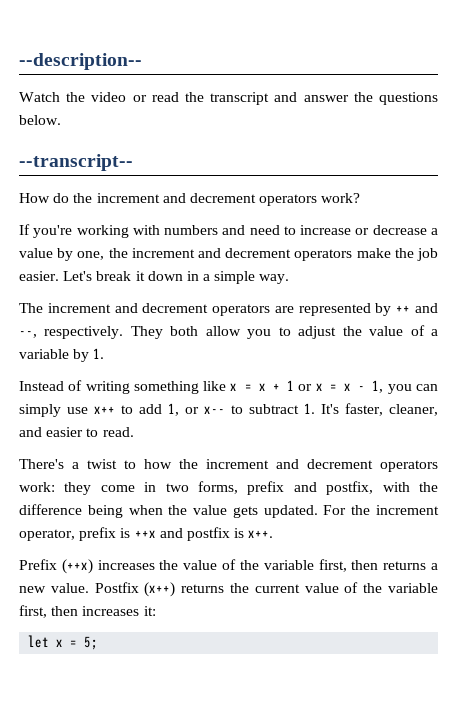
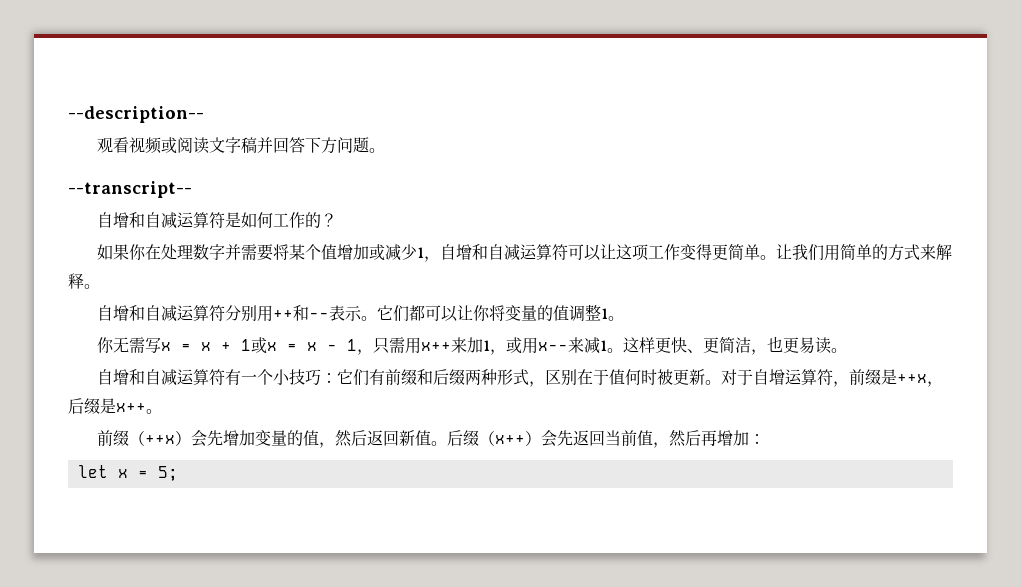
- Watch the video or read the transcript and answer the questions below.
+ 观看视频或阅读文字稿并回答下方问题。
  --transcript--
- How do the increment and decrement operators work?
- If you're working with numbers and need to increase or decrease a value by one, the increment and decrement operators make the job easier. Let's break it down in a simple way.
- The increment and decrement operators are represented by ++ and --, respectively. They both allow you to adjust the value of a variable by 1.
- Instead of writing something like x = x + 1 or x = x - 1, you can simply use x++ to add 1, or x-- to subtract 1. It's faster, cleaner, and easier to read.
- There's a twist to how the increment and decrement operators work: they come in two forms, prefix and postfix, with the difference being when the value gets updated. For the increment operator, prefix is ++x and postfix is x++.
- Prefix (++x) increases the value of the variable first, then returns a new value. Postfix (x++) returns the current value of the variable first, then increases it:
+ 自增和自减运算符是如何工作的？
+ 如果你在处理数字并需要将某个值增加或减少1，自增和自减运算符可以让这项工作变得更简单。让我们用简单的方式来解释。
+ 自增和自减运算符分别用++和--表示。它们都可以让你将变量的值调整1。
+ 你无需写x = x + 1或x = x - 1，只需用x++来加1，或用x--来减1。这样更快、更简洁，也更易读。
+ 自增和自减运算符有一个小技巧：它们有前缀和后缀两种形式，区别在于值何时被更新。对于自增运算符，前缀是++x，后缀是x++。
+ 前缀（++x）会先增加变量的值，然后返回新值。后缀（x++）会先返回当前值，然后再增加：

